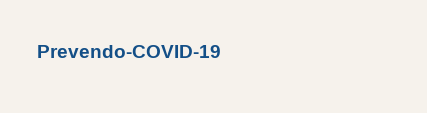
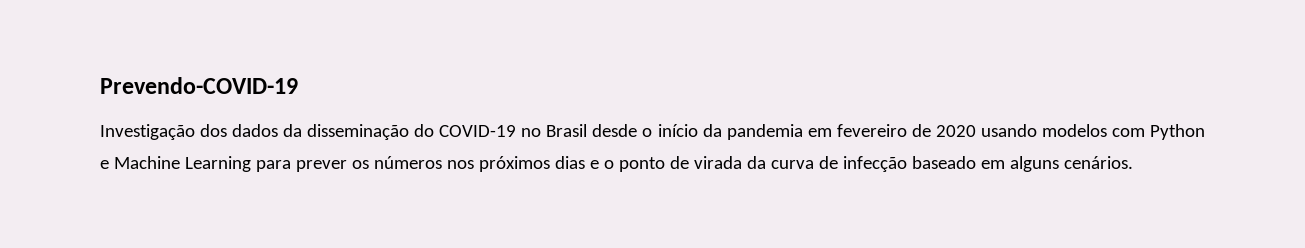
+ Investigação dos dados da disseminação do COVID-19 no Brasil desde o início da pandemia em fevereiro de 2020 usando modelos com Python e Machine Learning para prever os números nos próximos dias e o ponto de virada da curva de infecção baseado em alguns cenários.

